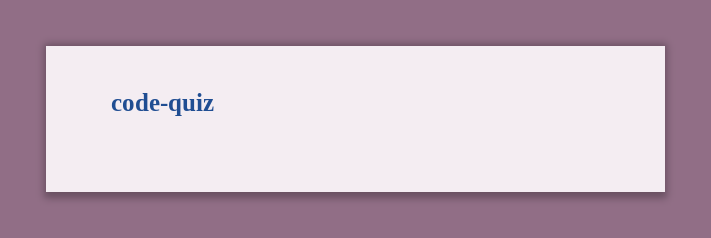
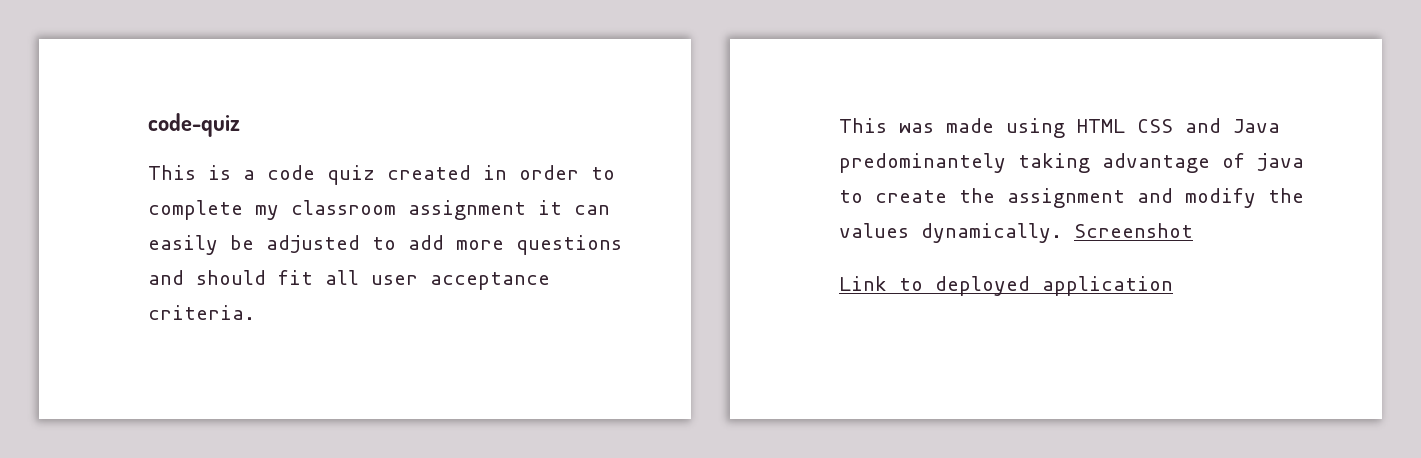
+ This is a code quiz created in order to complete my classroom assignment it can easily be adjusted to add more questions and should fit all user acceptance criteria.
+ This was made using HTML CSS and Java predominantely taking advantage of java to create the assignment and modify the values dynamically. Screenshot
+ Link to deployed application

